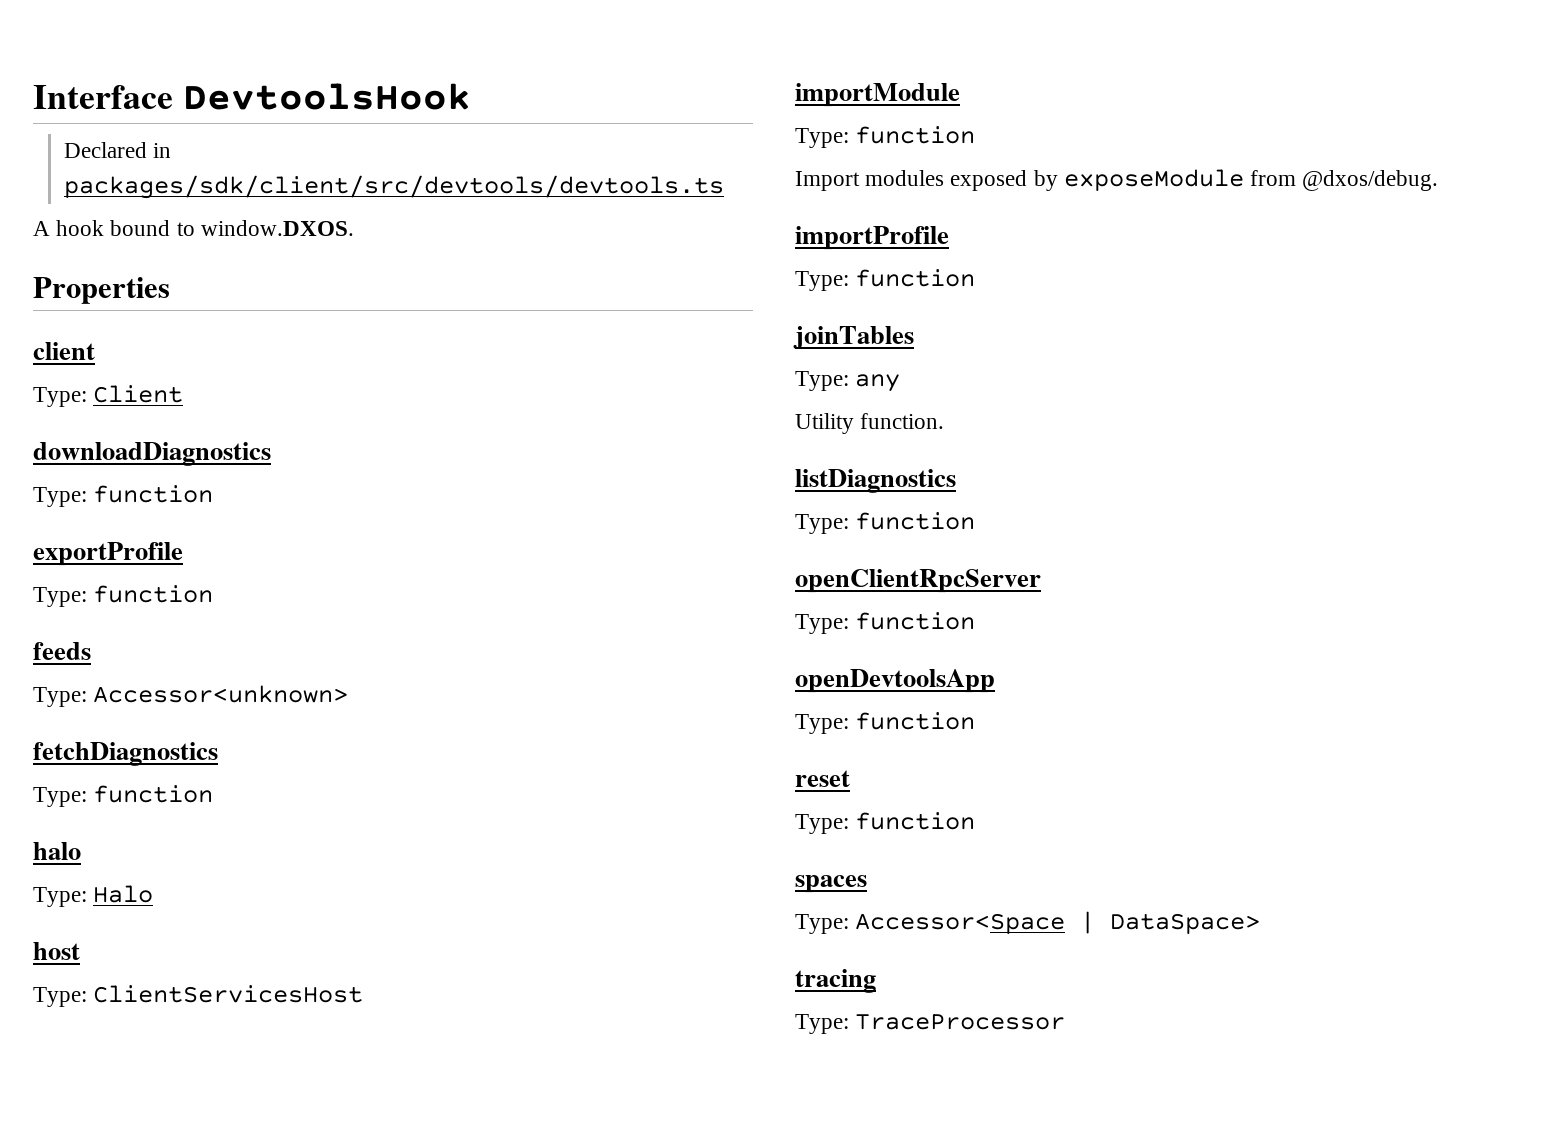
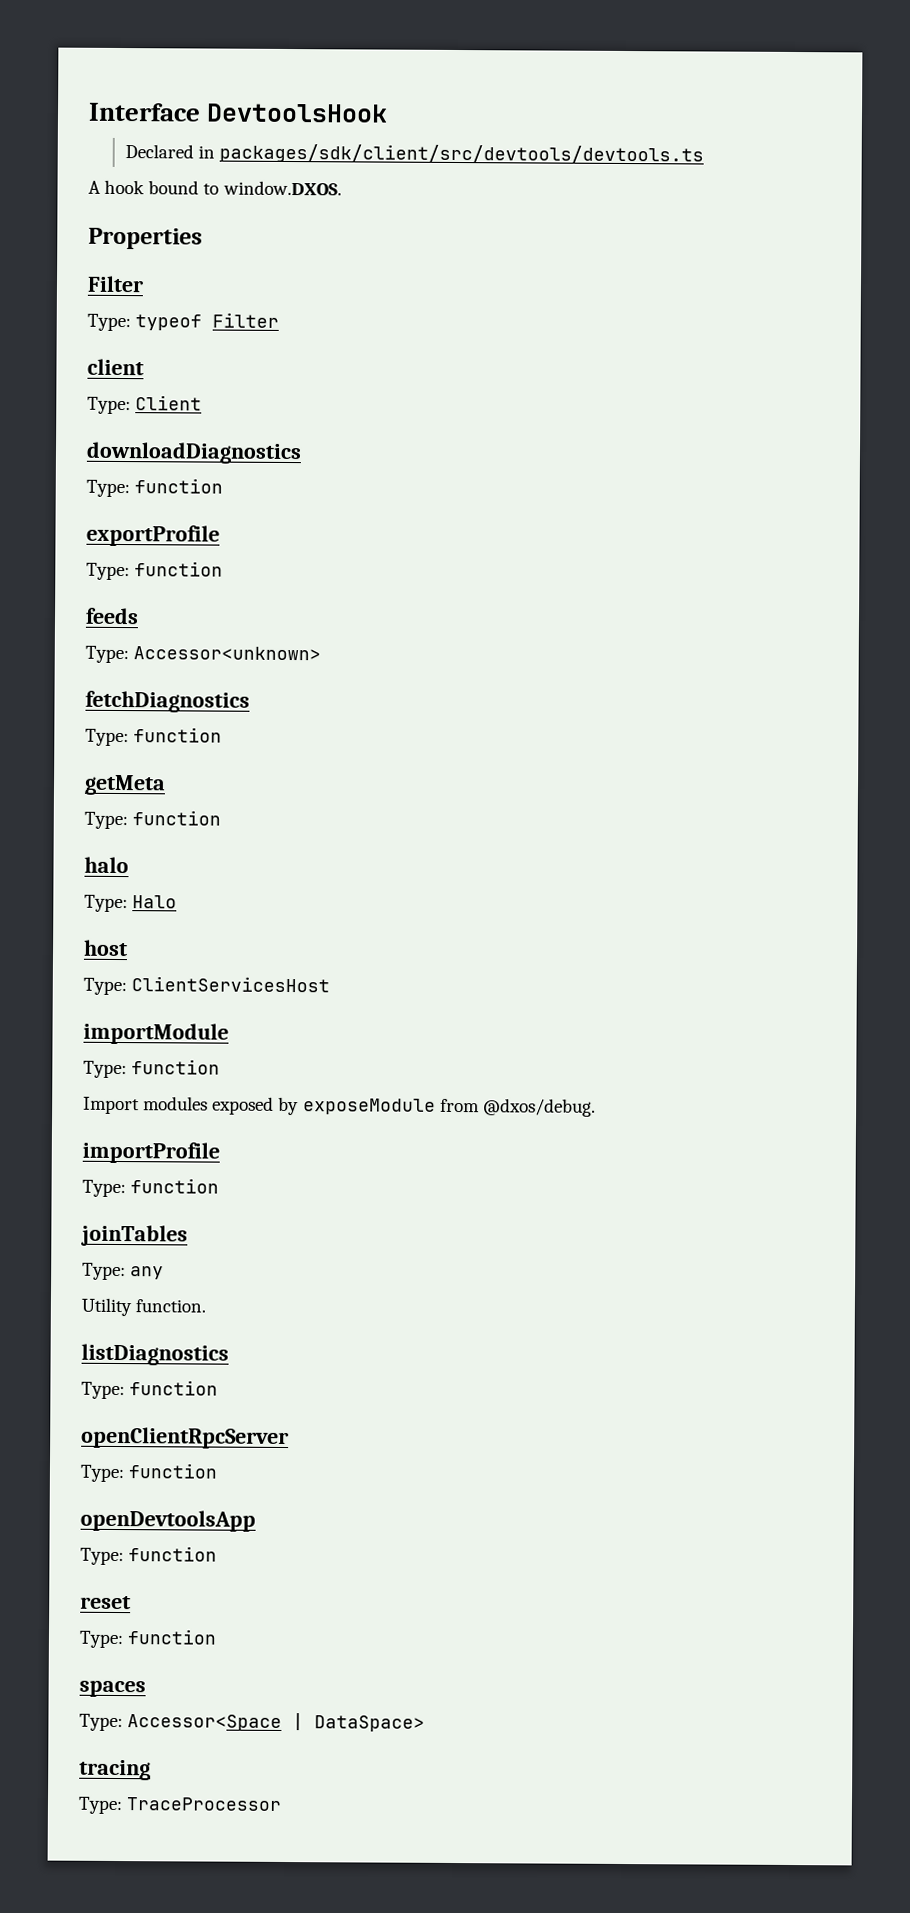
  Properties
+ Filter
+ Type: typeof Filter
+ getMeta
+ Type: function

